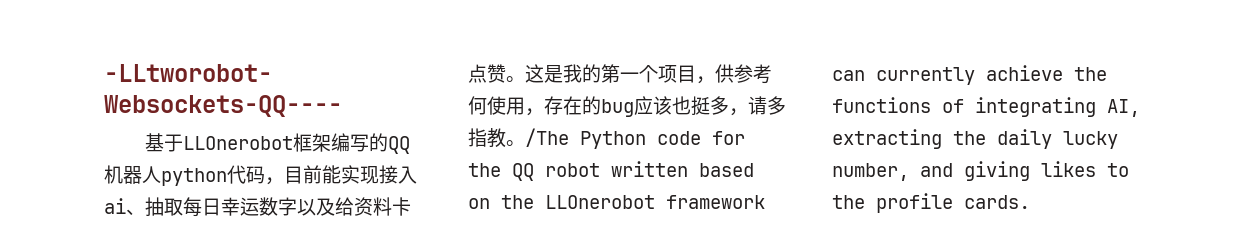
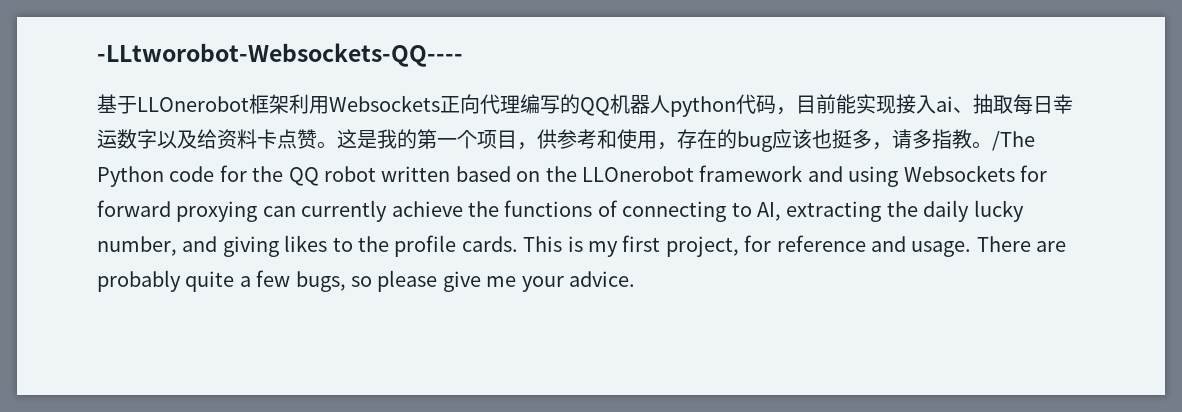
- 基于LLOnerobot框架编写的QQ机器人python代码，目前能实现接入ai、抽取每日幸运数字以及给资料卡点赞。
+ 基于LLOnerobot框架利用Websockets正向代理编写的QQ机器人python代码，目前能实现接入ai、抽取每日幸运数字以及给资料卡点赞。
- 这是我的第一个项目，供参考何使用，存在的bug应该也挺多，请多指教。
+ 这是我的第一个项目，供参考和使用，存在的bug应该也挺多，请多指教。
- /The Python code for the QQ robot written based on the LLOnerobot framework can currently achieve the functions of integrating AI, extracting the daily lucky number, and giving likes to the profile cards.
+ /The Python code for the QQ robot written based on the LLOnerobot framework and using Websockets for forward proxying can currently achieve the functions of connecting to AI, extracting the daily lucky number, and giving likes to the profile cards.
+ This is my first project, for reference and usage. There are probably quite a few bugs, so please give me your advice.

